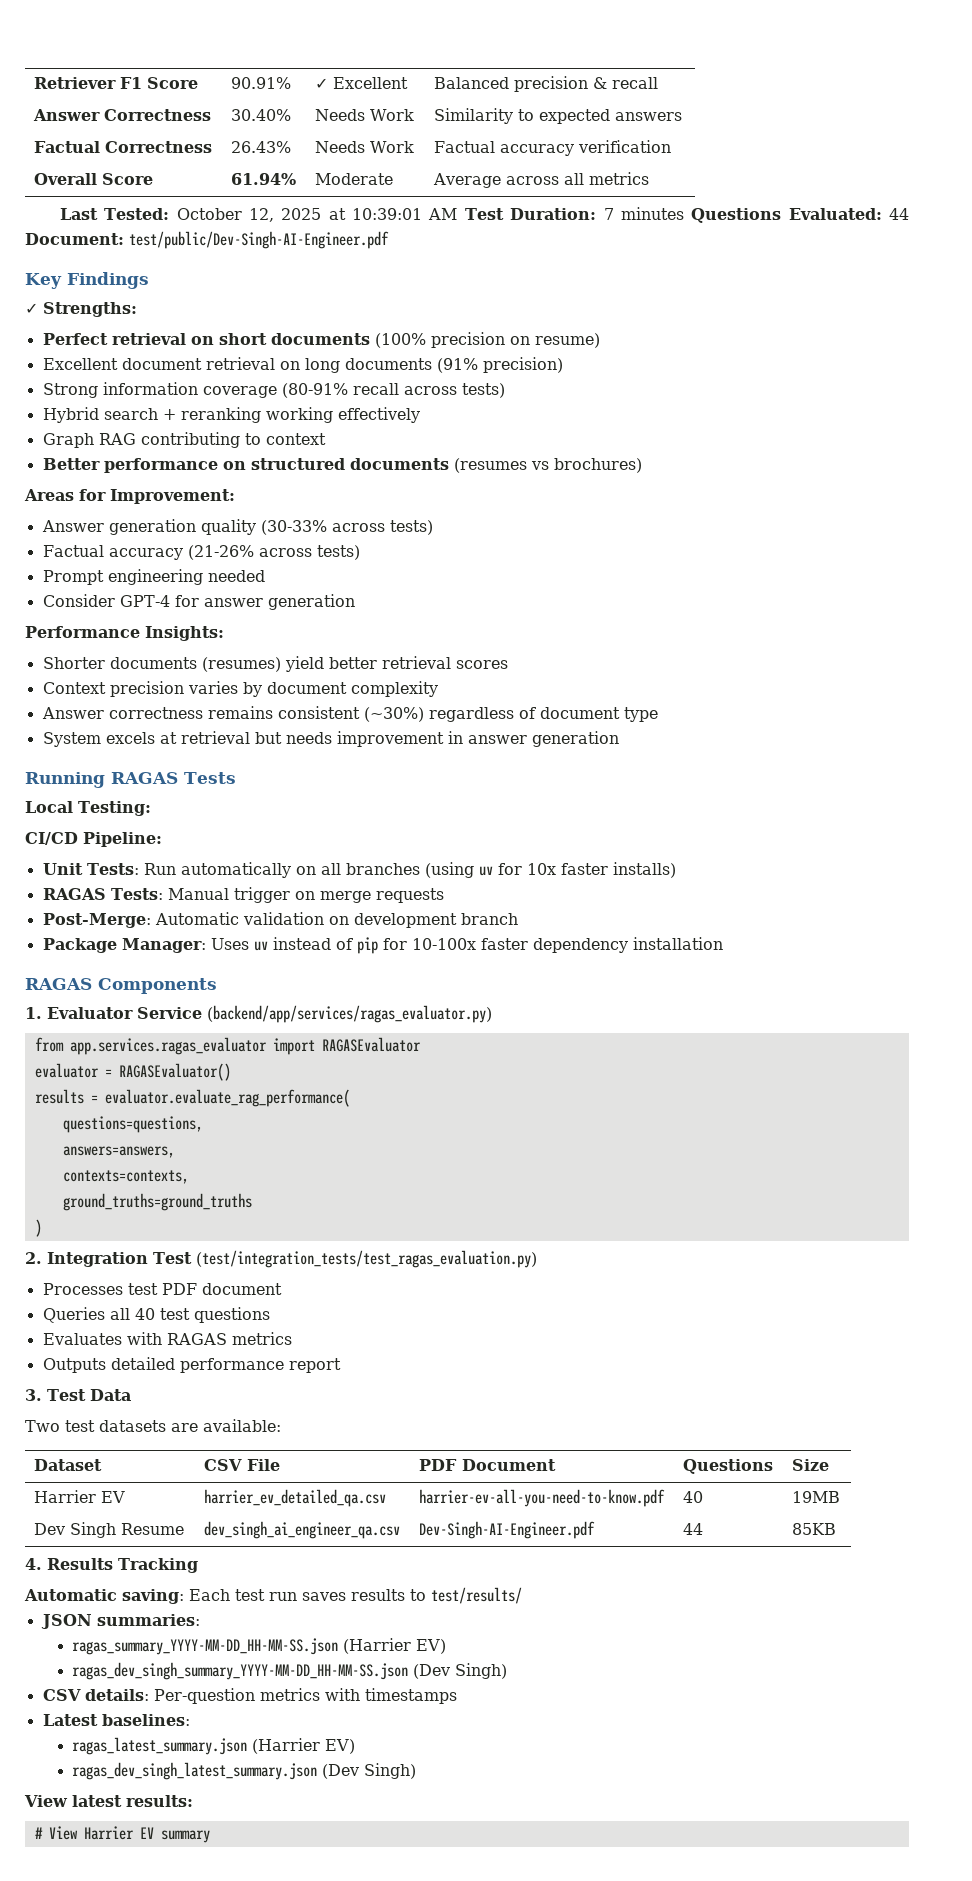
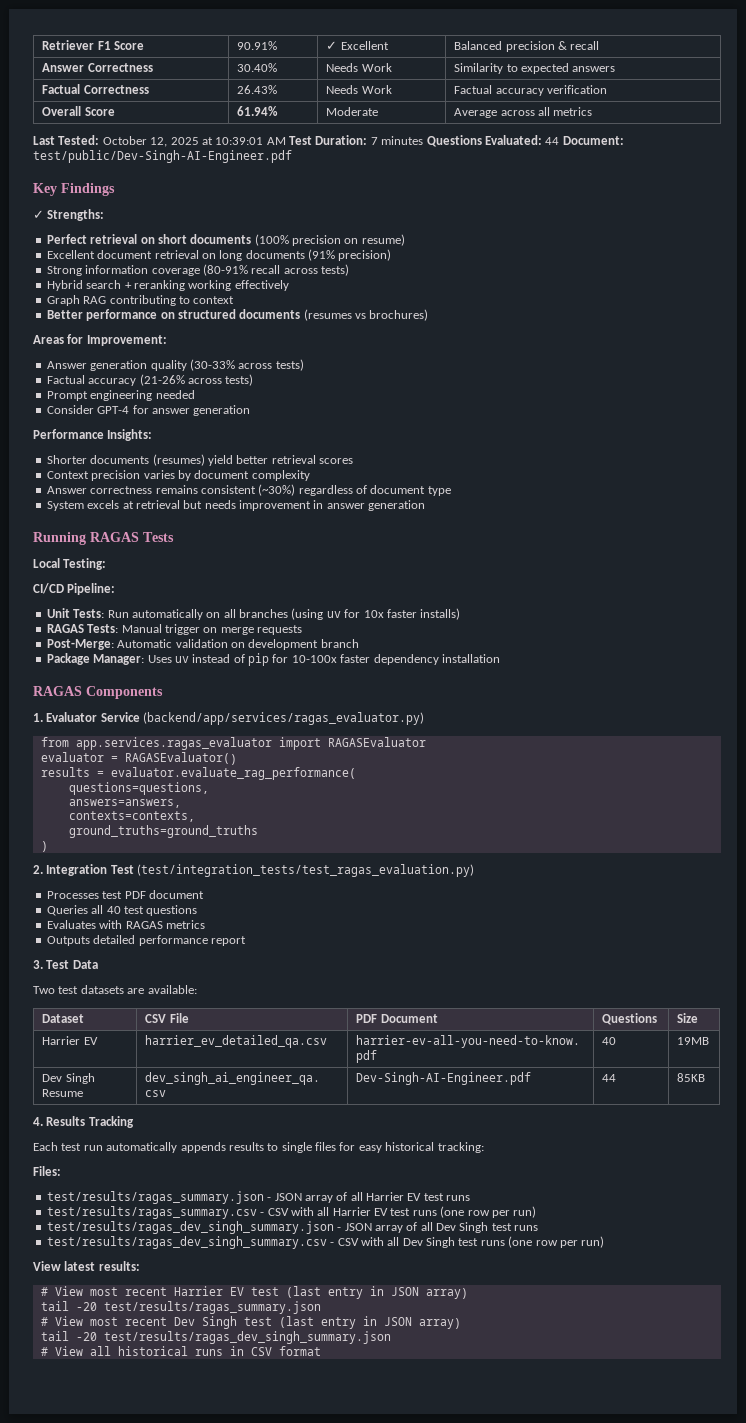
- Automatic saving: Each test run saves results to test/results/
- JSON summaries:
- ragas_summary_YYYY-MM-DD_HH-MM-SS.json (Harrier EV)
- ragas_dev_singh_summary_YYYY-MM-DD_HH-MM-SS.json (Dev Singh)
- CSV details: Per-question metrics with timestamps
- Latest baselines:
- ragas_latest_summary.json (Harrier EV)
- ragas_dev_singh_latest_summary.json (Dev Singh)
+ Each test run automatically appends results to single files for easy historical tracking:
+ Files:
+ test/results/ragas_summary.json - JSON array of all Harrier EV test runs
+ test/results/ragas_summary.csv - CSV with all Harrier EV test runs (one row per run)
+ test/results/ragas_dev_singh_summary.json - JSON array of all Dev Singh test runs
+ test/results/ragas_dev_singh_summary.csv - CSV with all Dev Singh test runs (one row per run)
- # View Harrier EV summary
+ # View most recent Harrier EV test (last entry in JSON array)
+ tail -20 test/results/ragas_summary.json
+ # View most recent Dev Singh test (last entry in JSON array)
+ tail -20 test/results/ragas_dev_singh_summary.json
+ # View all historical runs in CSV format

